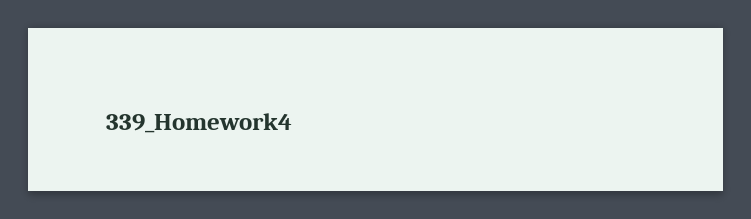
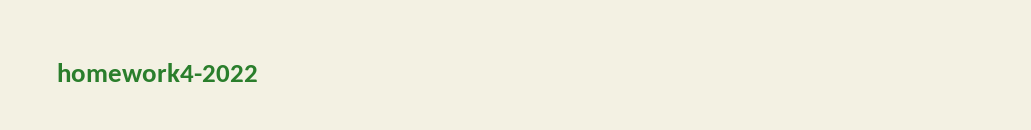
- 339_Homework4
+ homework4-2022

